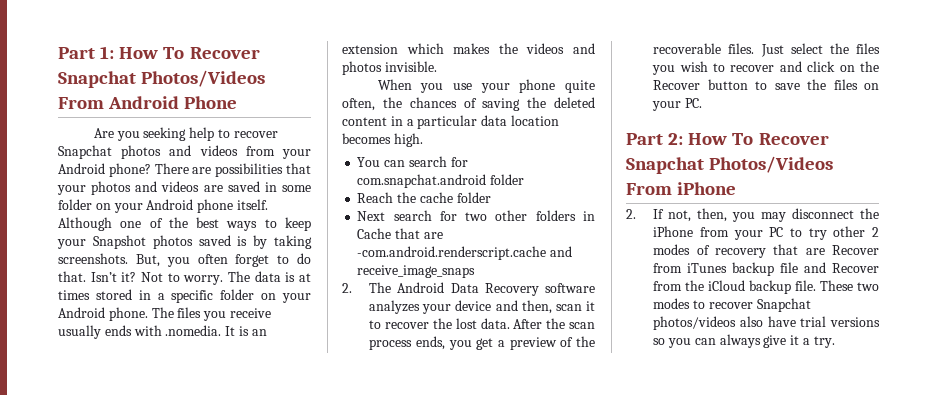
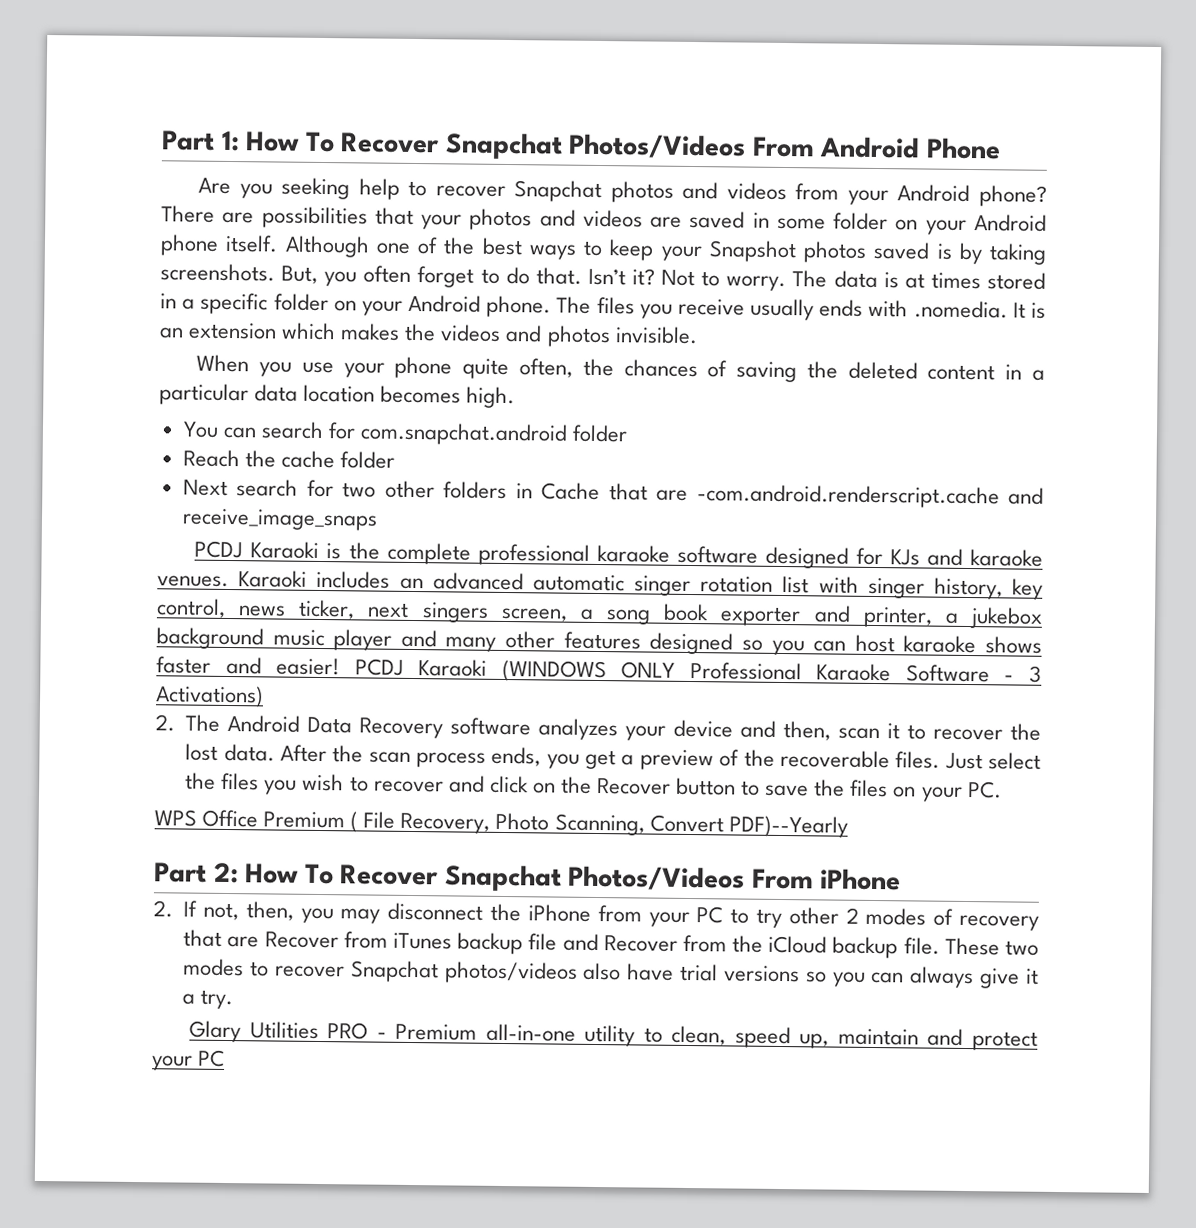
+ PCDJ Karaoki is the complete professional karaoke software designed for KJs and karaoke venues. Karaoki includes an advanced automatic singer rotation list with singer history, key control, news ticker, next singers screen, a song book exporter and printer, a jukebox background music player and many other features designed so you can host karaoke shows faster and easier! PCDJ Karaoki (WINDOWS ONLY Professional Karaoke Software - 3 Activations)
+ WPS Office Premium ( File Recovery, Photo Scanning, Convert PDF)--Yearly
+ Glary Utilities PRO - Premium all-in-one utility to clean, speed up, maintain and protect your PC

